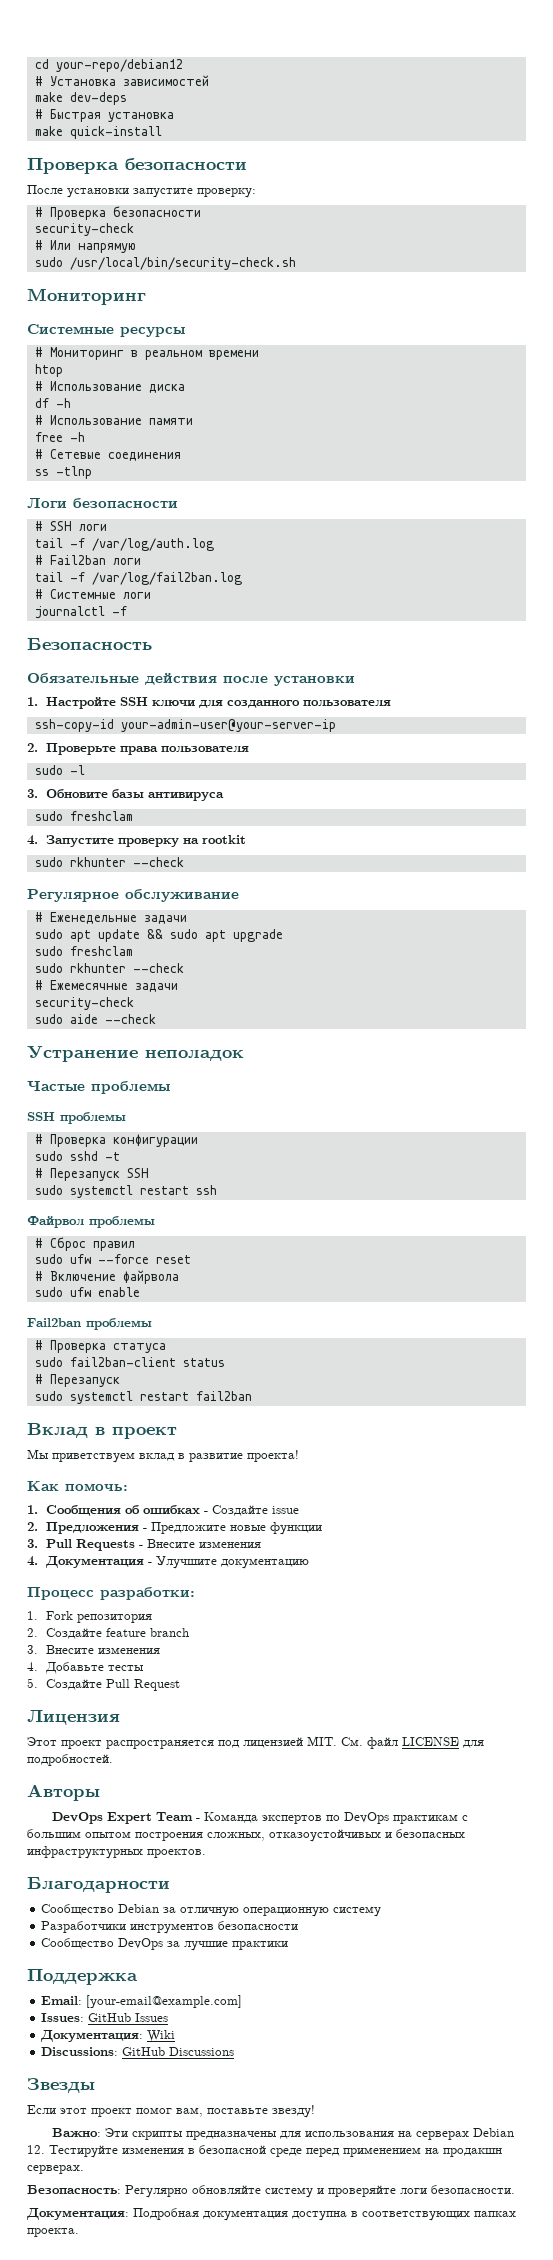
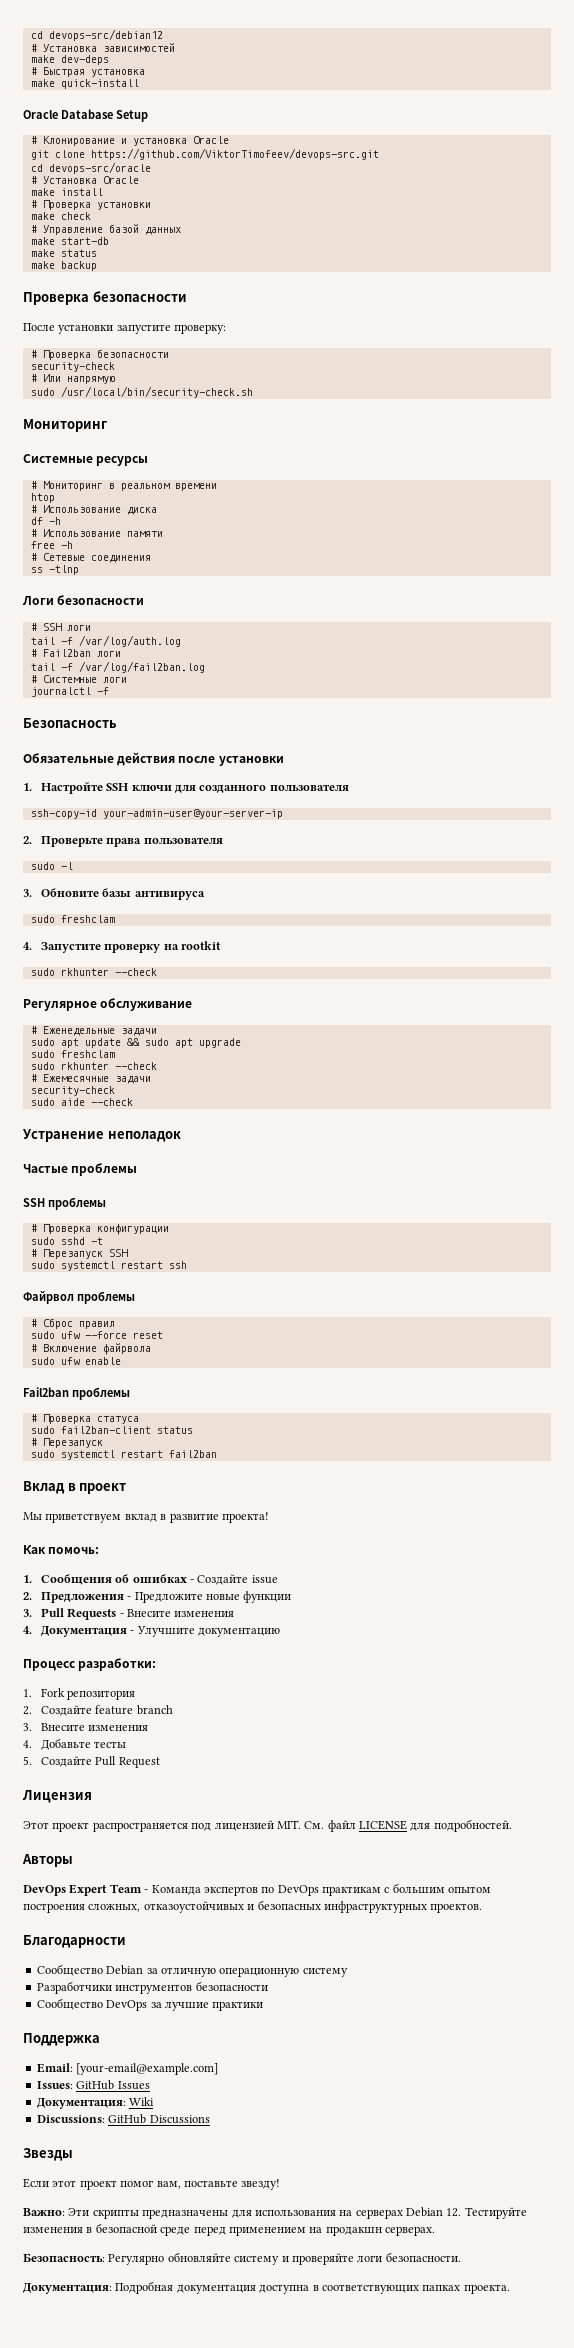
- cd your-repo/debian12
+ cd devops-src/debian12
+ Oracle Database Setup
+ # Клонирование и установка Oracle
+ git clone https://github.com/ViktorTimofeev/devops-src.git
+ cd devops-src/oracle
+ # Установка Oracle
+ make install
+ # Проверка установки
+ make check
+ # Управление базой данных
+ make start-db
+ make status
+ make backup

